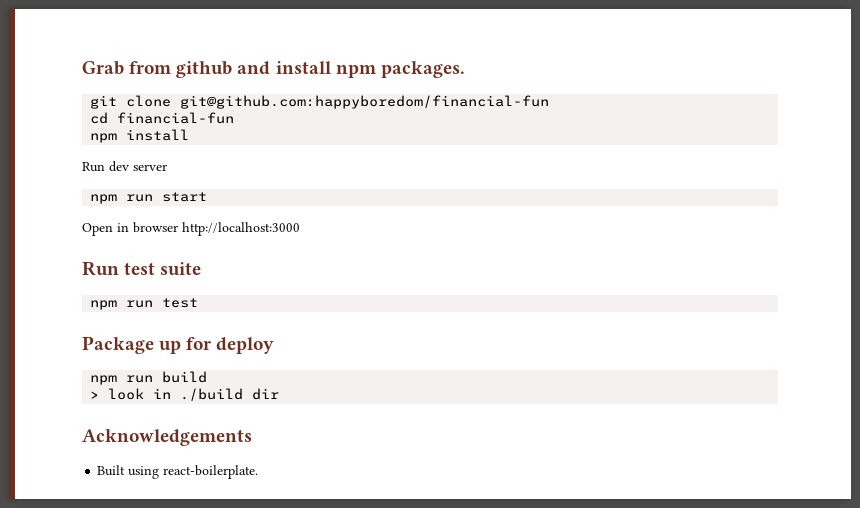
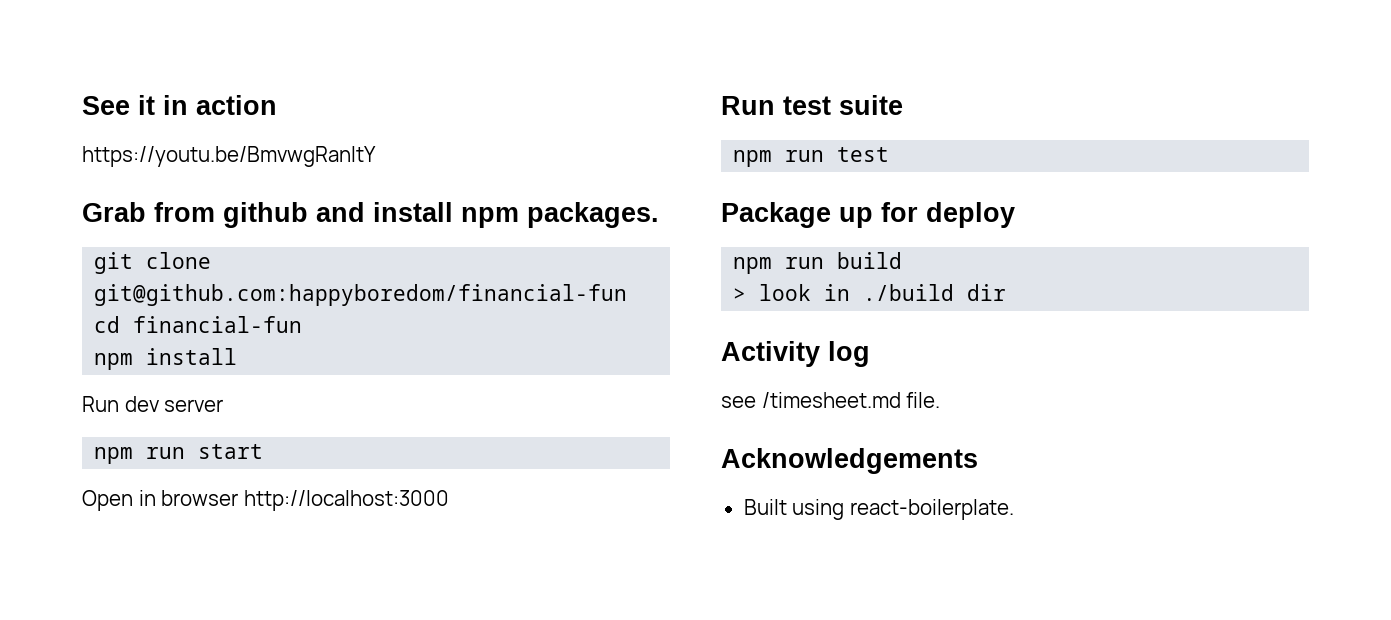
+ See it in action
+ https://youtu.be/BmvwgRanltY
+ Activity log
+ see /timesheet.md file.

